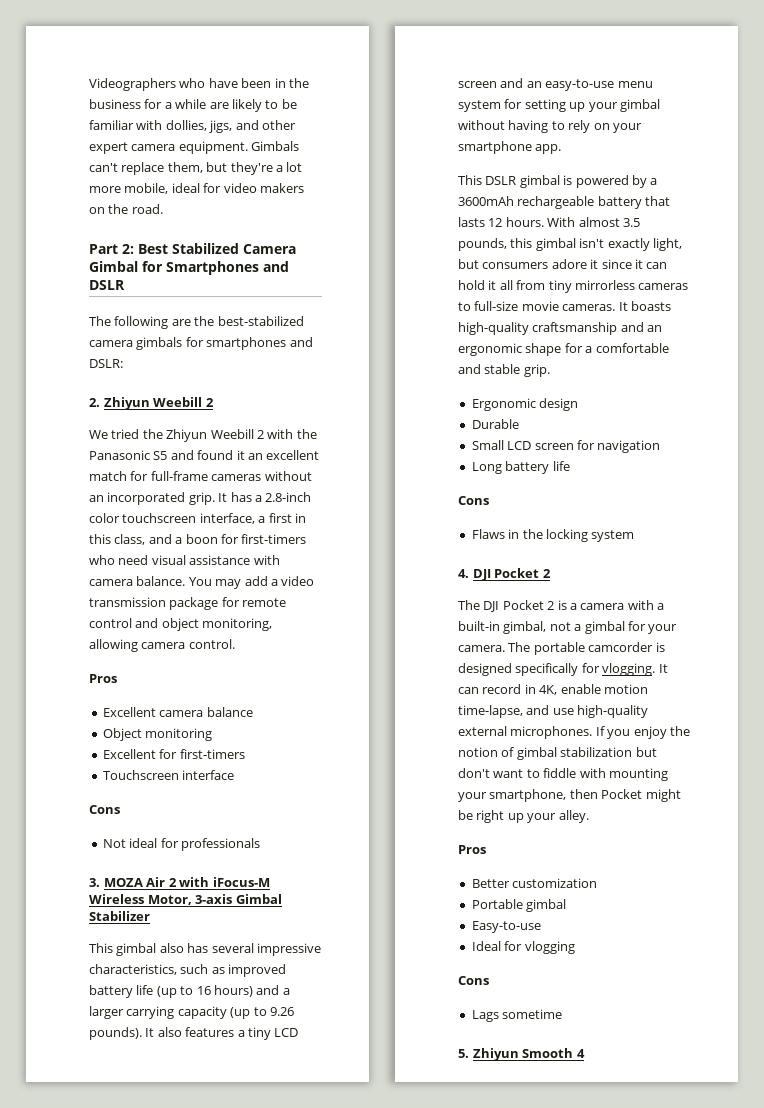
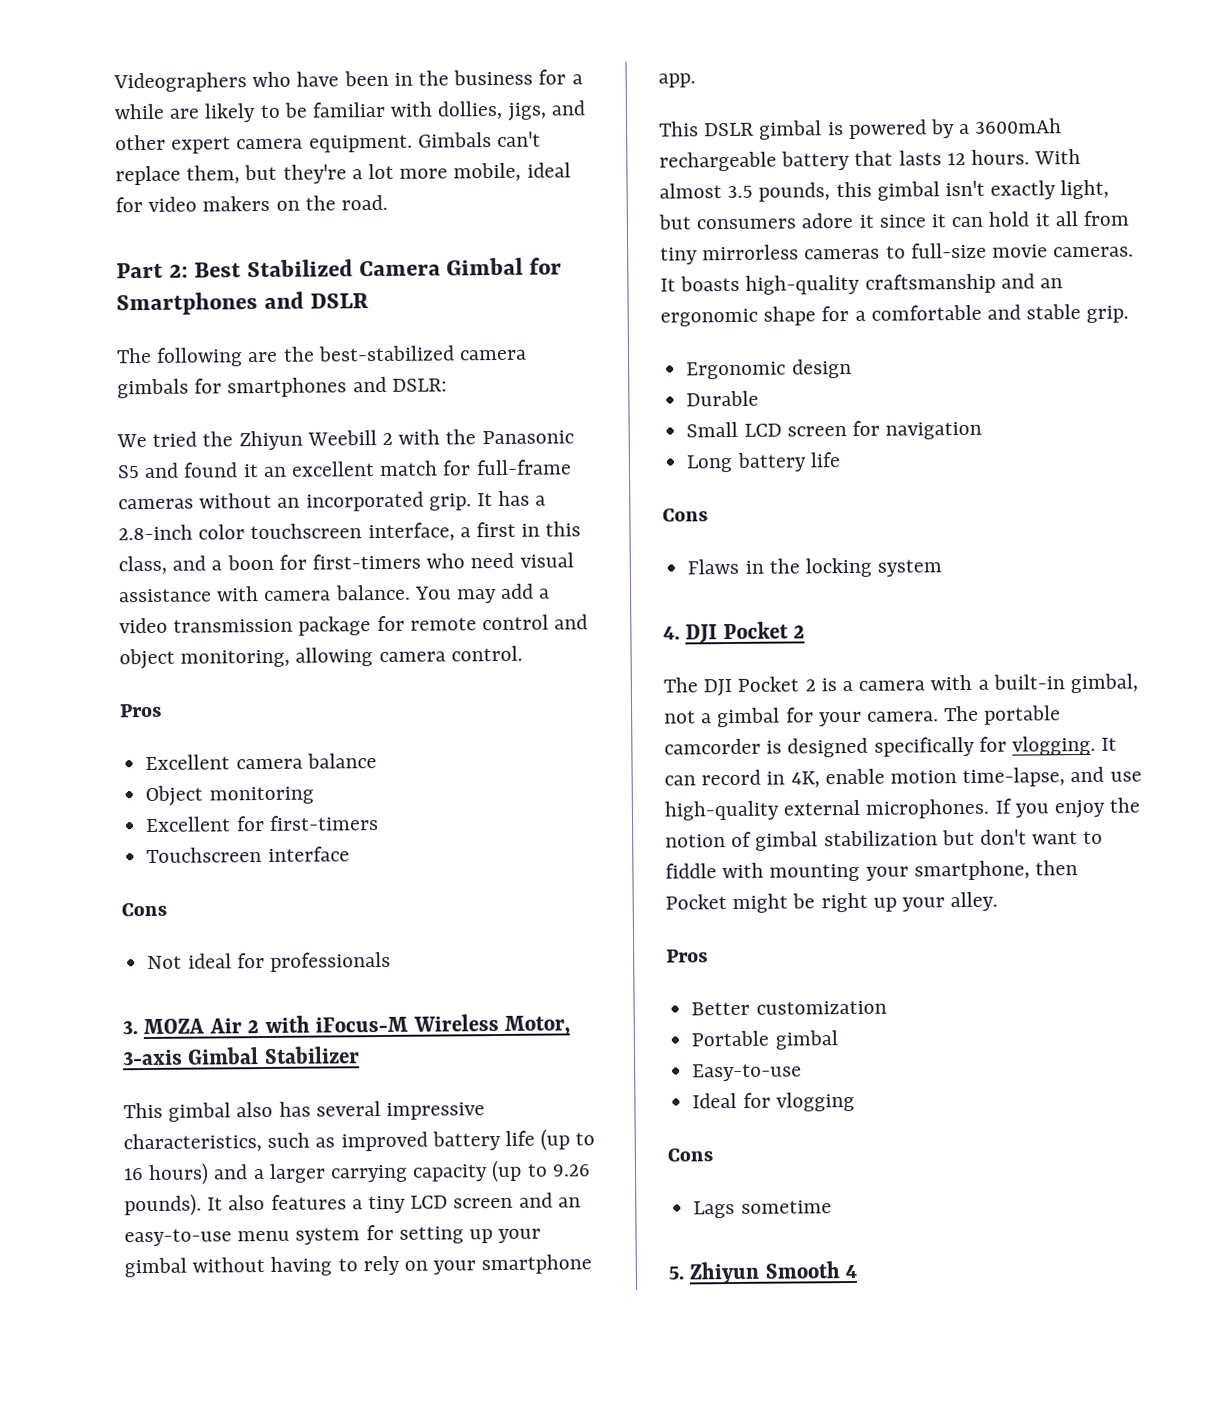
- 2. Zhiyun Weebill 2

